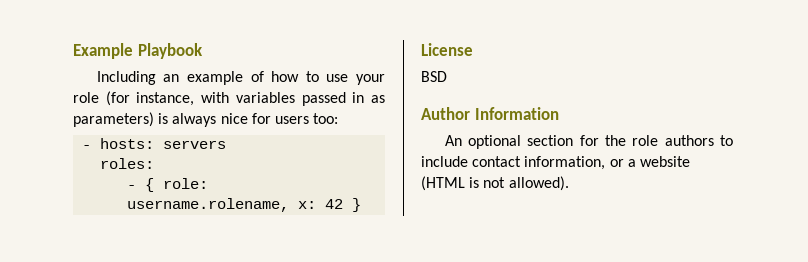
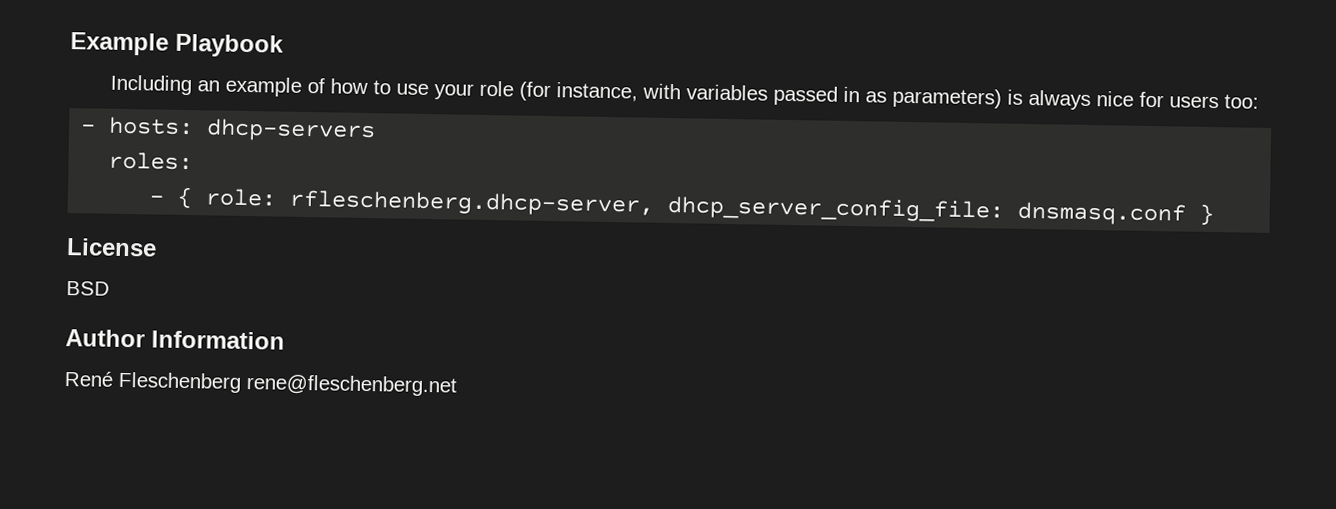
- - hosts: servers
+ - hosts: dhcp-servers
- - { role: username.rolename, x: 42 }
+ - { role: rfleschenberg.dhcp-server, dhcp_server_config_file: dnsmasq.conf }
- An optional section for the role authors to include contact information, or a website (HTML is not allowed).
+ René Fleschenberg rene@fleschenberg.net

